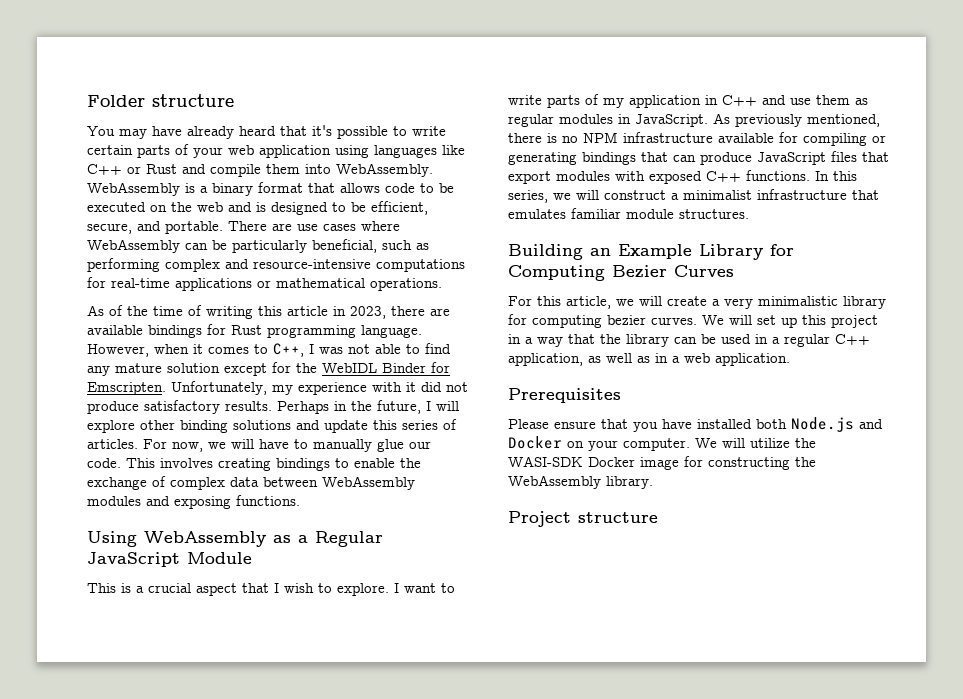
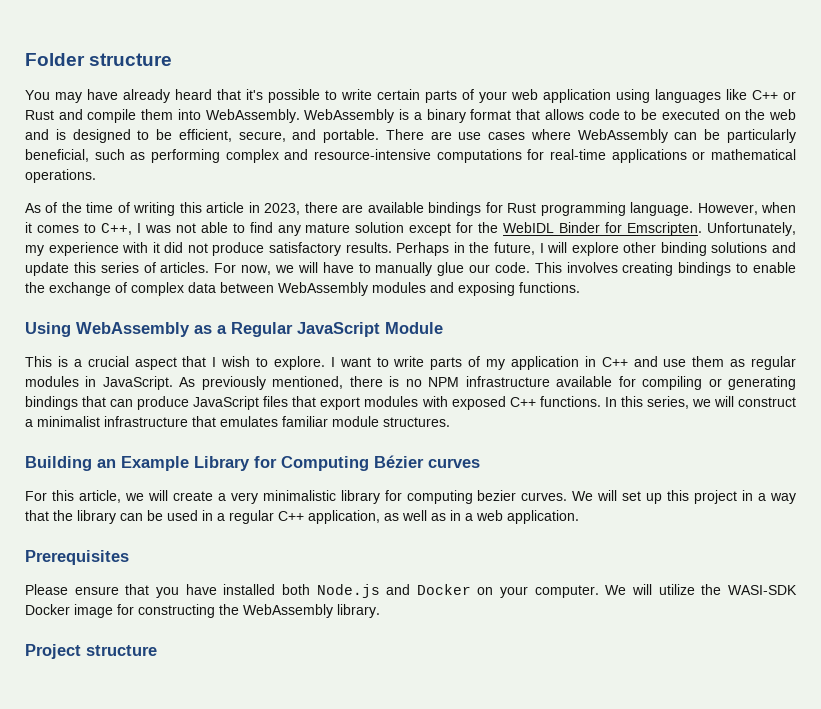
- Building an Example Library for Computing Bezier Curves
+ Building an Example Library for Computing Bézier curves

